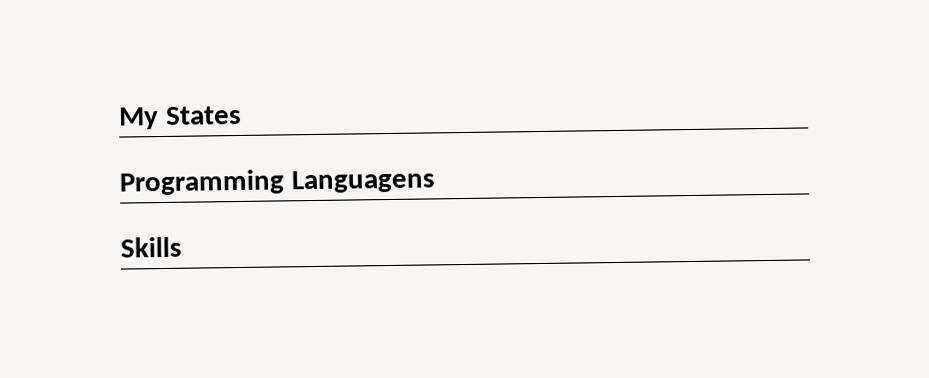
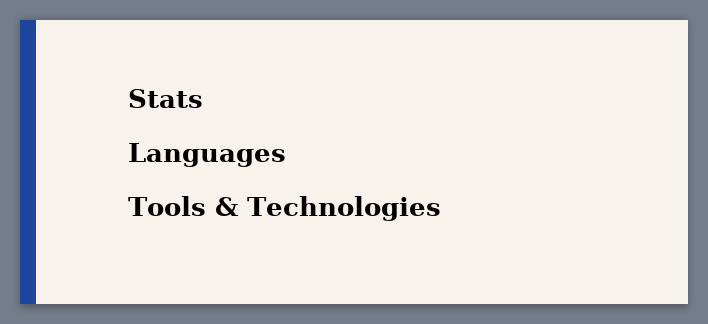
- My States
- Programming Languagens
- Skills
+ Stats
+ Languages
+ Tools & Technologies

